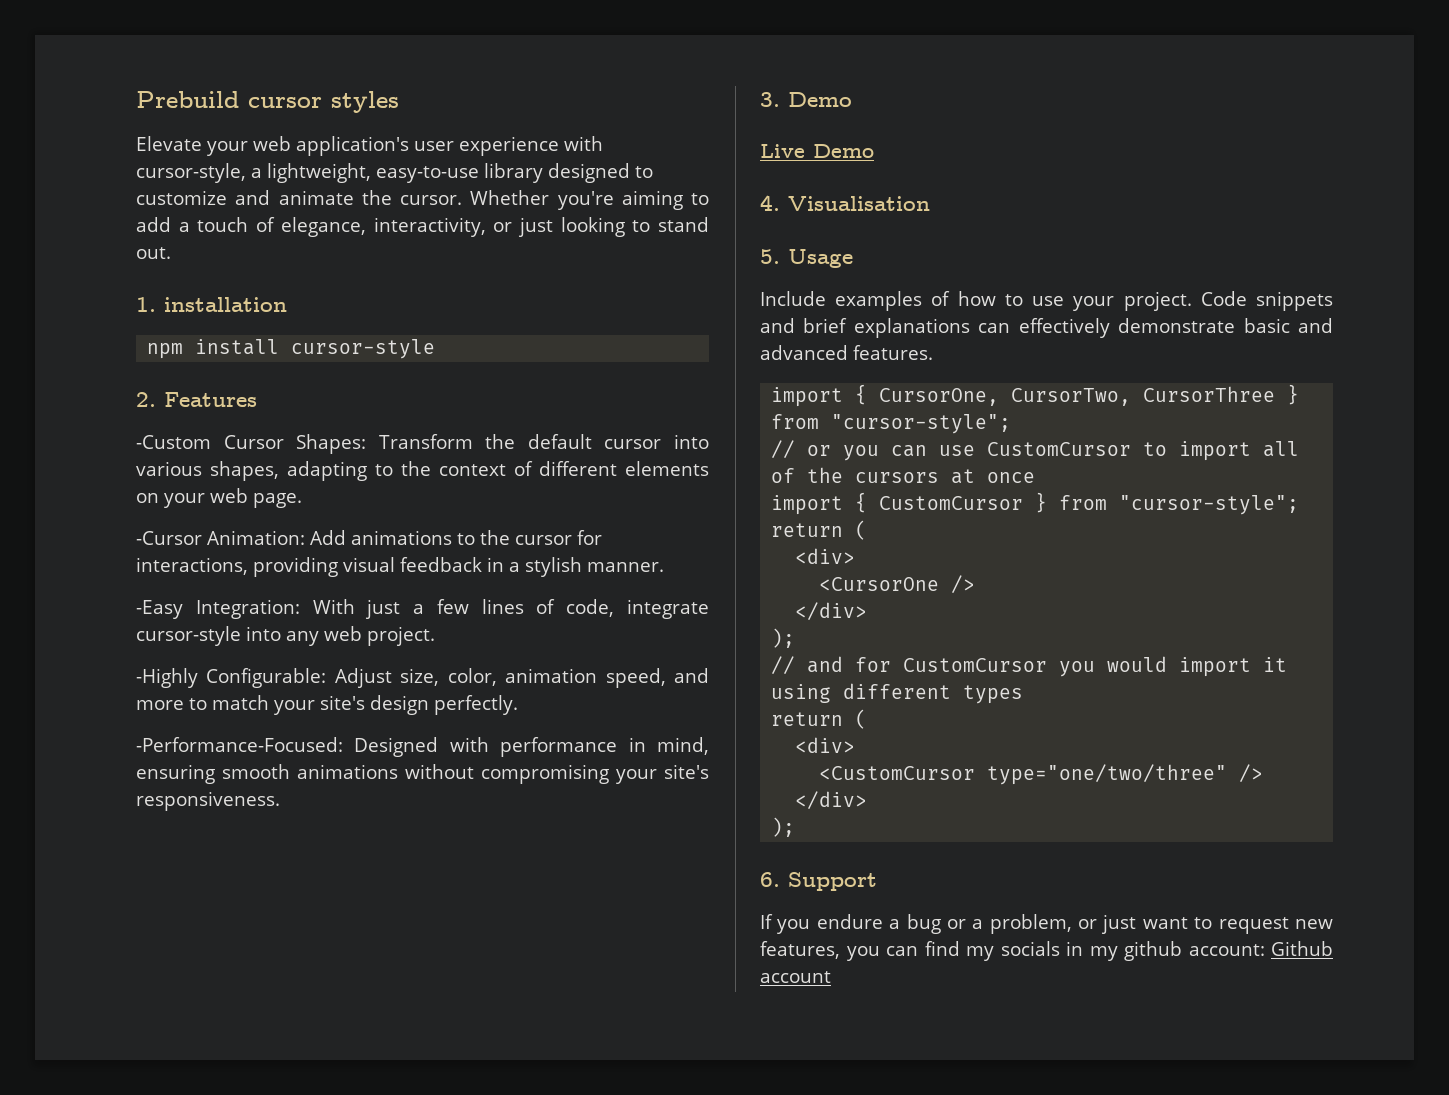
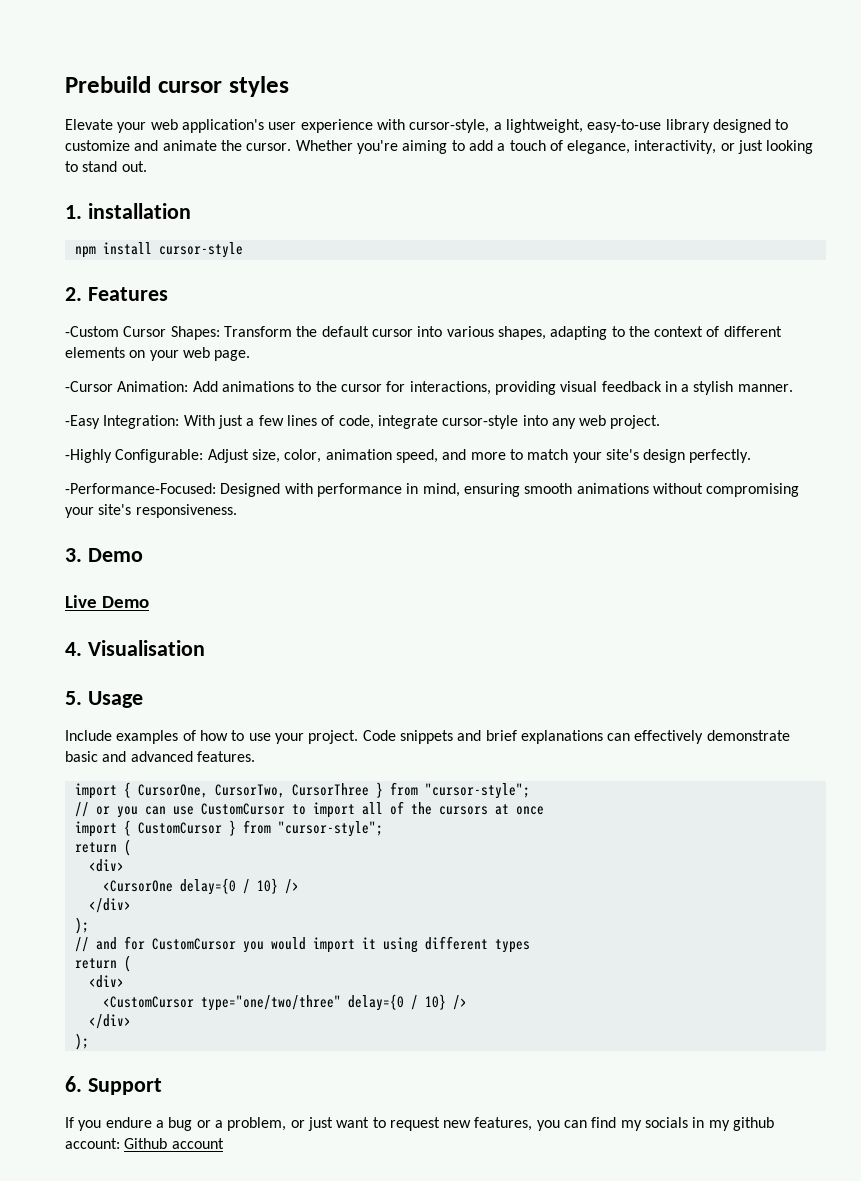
- <CursorOne />
+ <CursorOne delay={0 / 10} />
- <CustomCursor type="one/two/three" />
+ <CustomCursor type="one/two/three" delay={0 / 10} />

